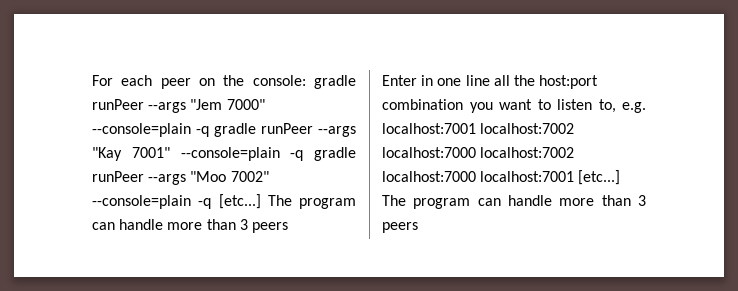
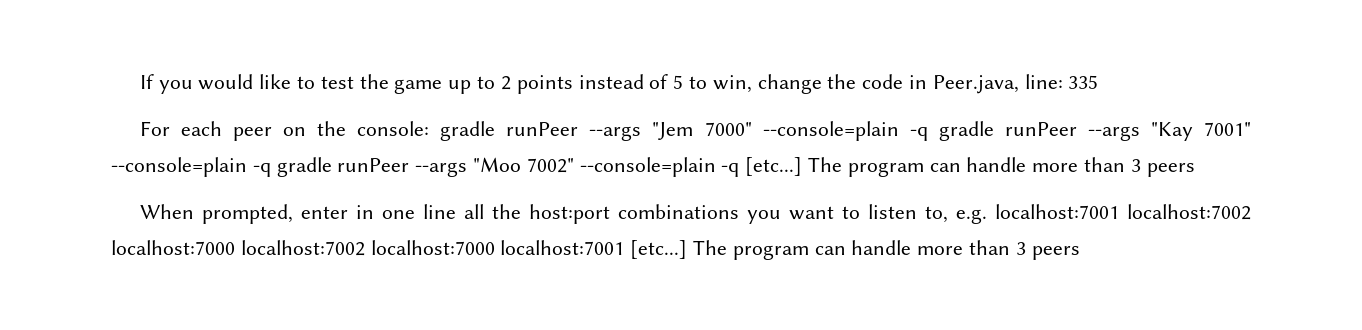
+ If you would like to test the game up to 2 points instead of 5 to win, change the code in Peer.java, line: 335
- Enter in one line all the host:port combination you want to listen to, e.g. localhost:7001 localhost:7002 localhost:7000 localhost:7002 localhost:7000 localhost:7001 [etc...]
+ When prompted, enter in one line all the host:port combinations you want to listen to, e.g. localhost:7001 localhost:7002 localhost:7000 localhost:7002 localhost:7000 localhost:7001 [etc...]

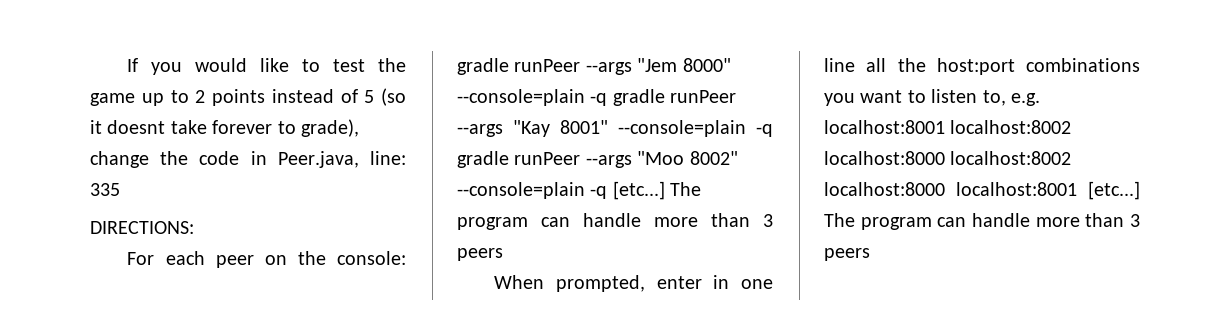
- If you would like to test the game up to 2 points instead of 5 to win, change the code in Peer.java, line: 335
+ If you would like to test the game up to 2 points instead of 5 (so it doesnt take forever to grade), change the code in Peer.java, line: 335
+ DIRECTIONS:
- For each peer on the console: gradle runPeer --args "Jem 7000" --console=plain -q gradle runPeer --args "Kay 7001" --console=plain -q gradle runPeer --args "Moo 7002" --console=plain -q [etc...]
+ For each peer on the console: gradle runPeer --args "Jem 8000" --console=plain -q gradle runPeer --args "Kay 8001" --console=plain -q gradle runPeer --args "Moo 8002" --console=plain -q [etc...]
- When prompted, enter in one line all the host:port combinations you want to listen to, e.g. localhost:7001 localhost:7002 localhost:7000 localhost:7002 localhost:7000 localhost:7001 [etc...]
+ When prompted, enter in one line all the host:port combinations you want to listen to, e.g. localhost:8001 localhost:8002 localhost:8000 localhost:8002 localhost:8000 localhost:8001 [etc...]

